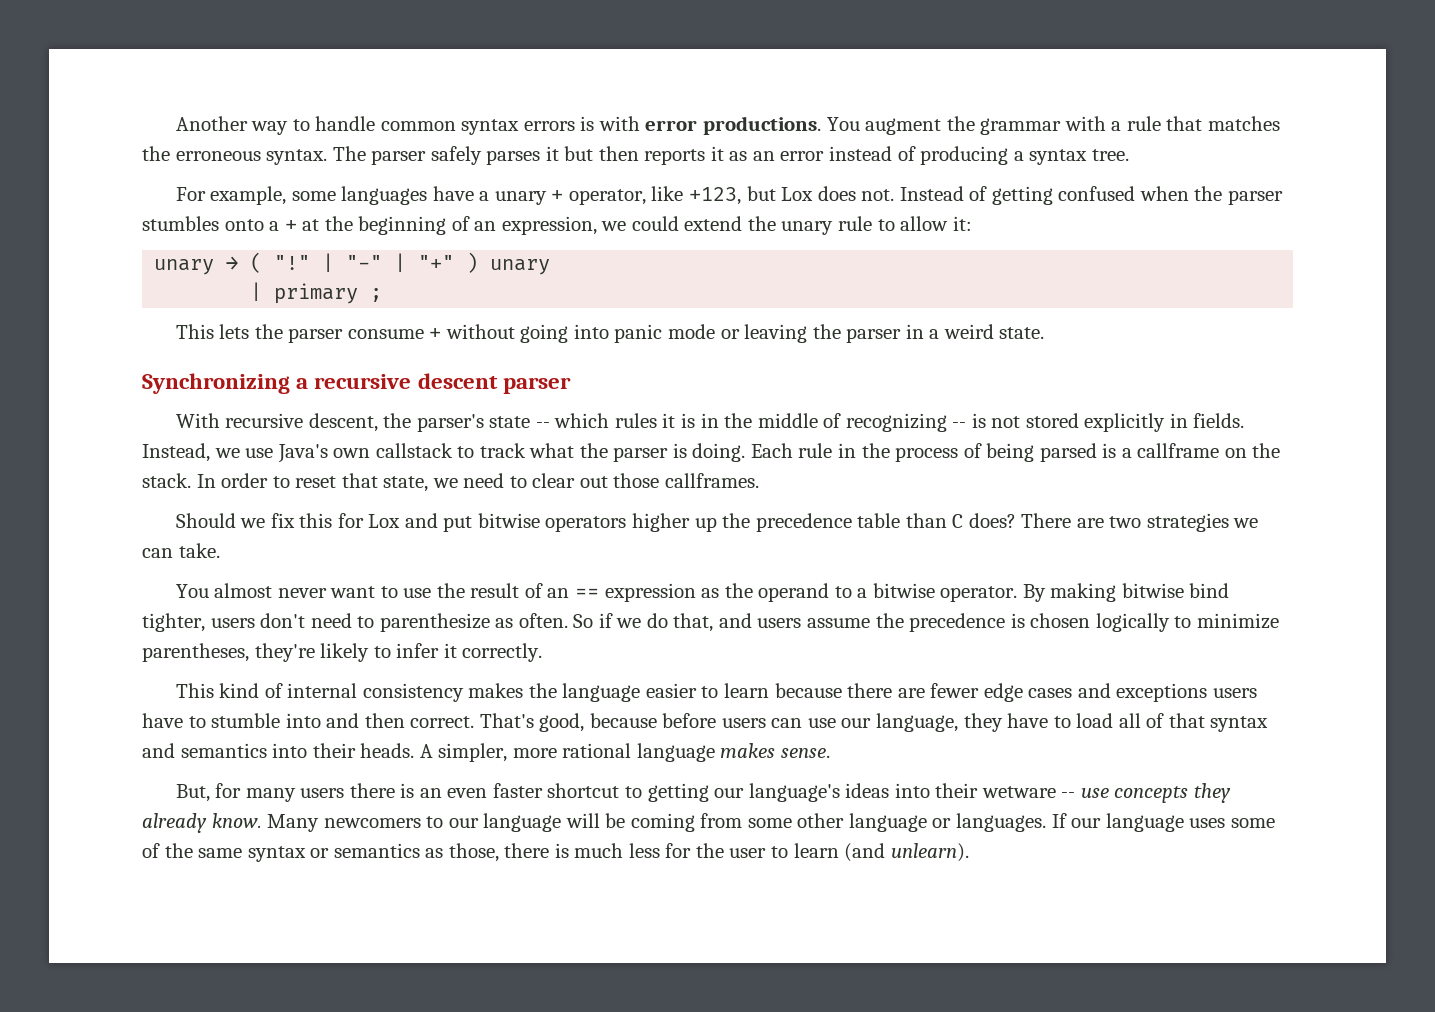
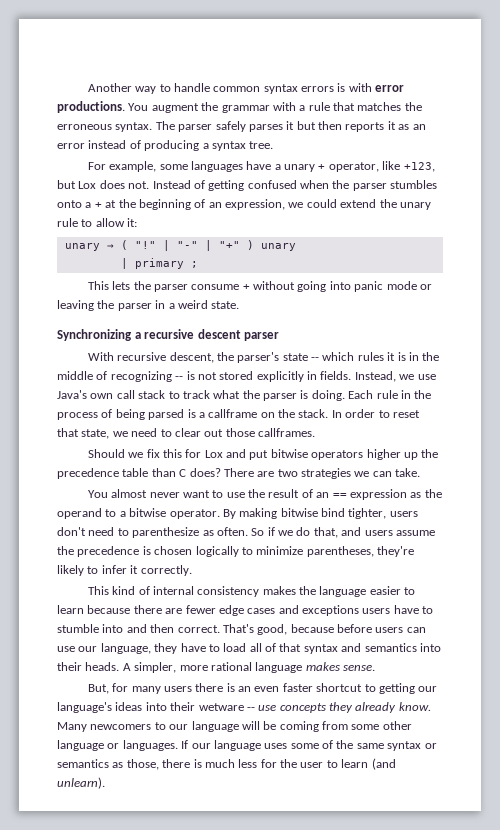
- Instead, we use Java's own callstack to track what the parser is doing.
+ Instead, we use Java's own call stack to track what the parser is doing.

